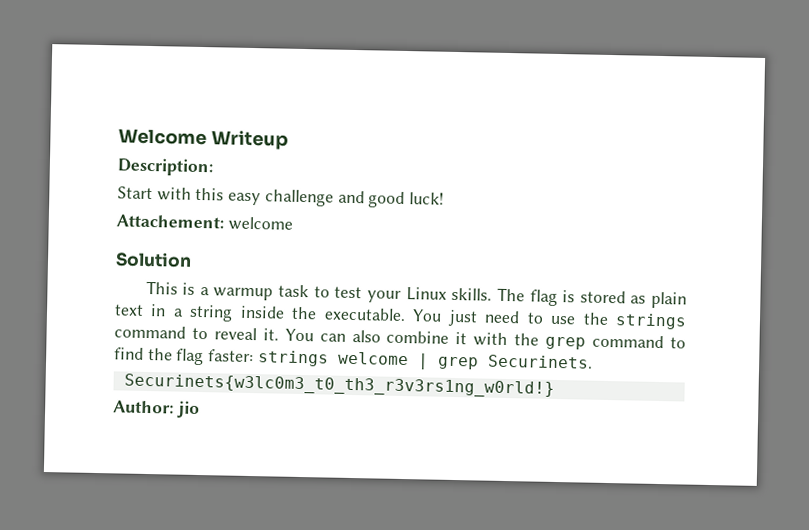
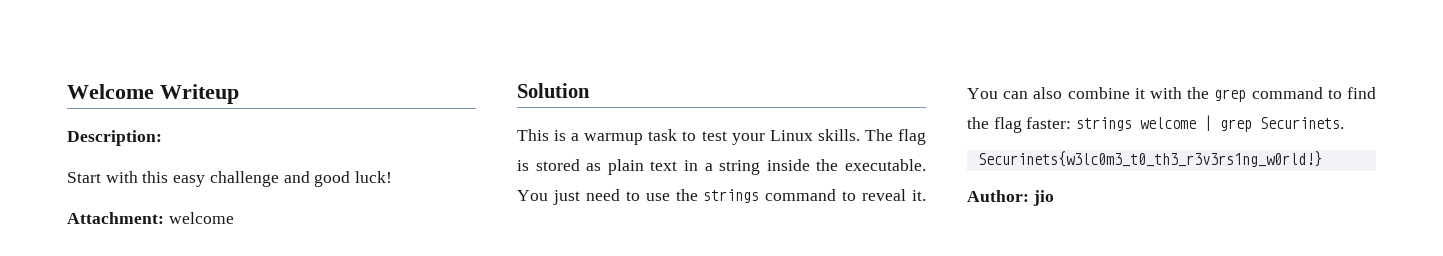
- Attachement: welcome
+ Attachment: welcome

